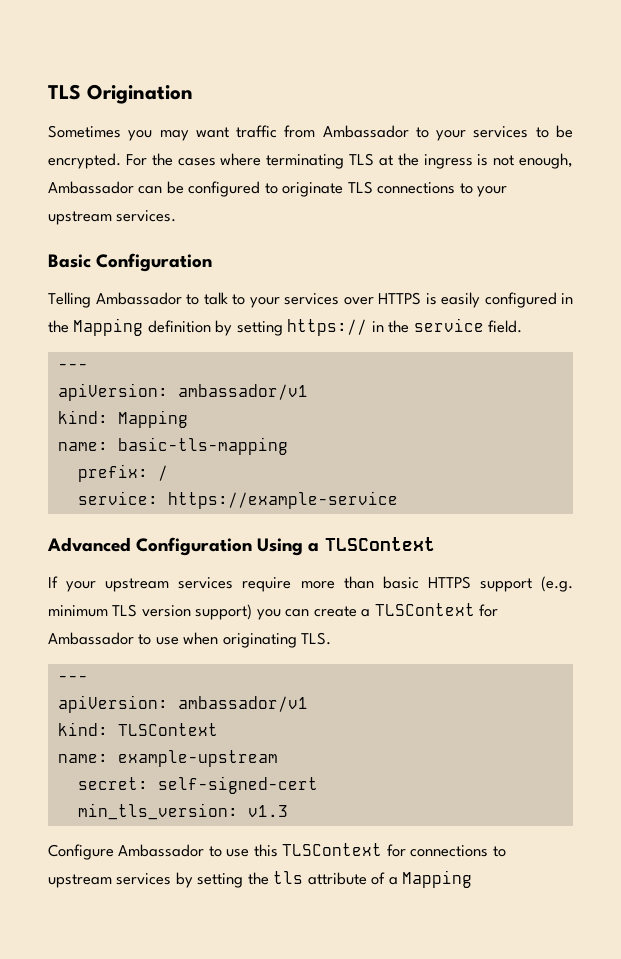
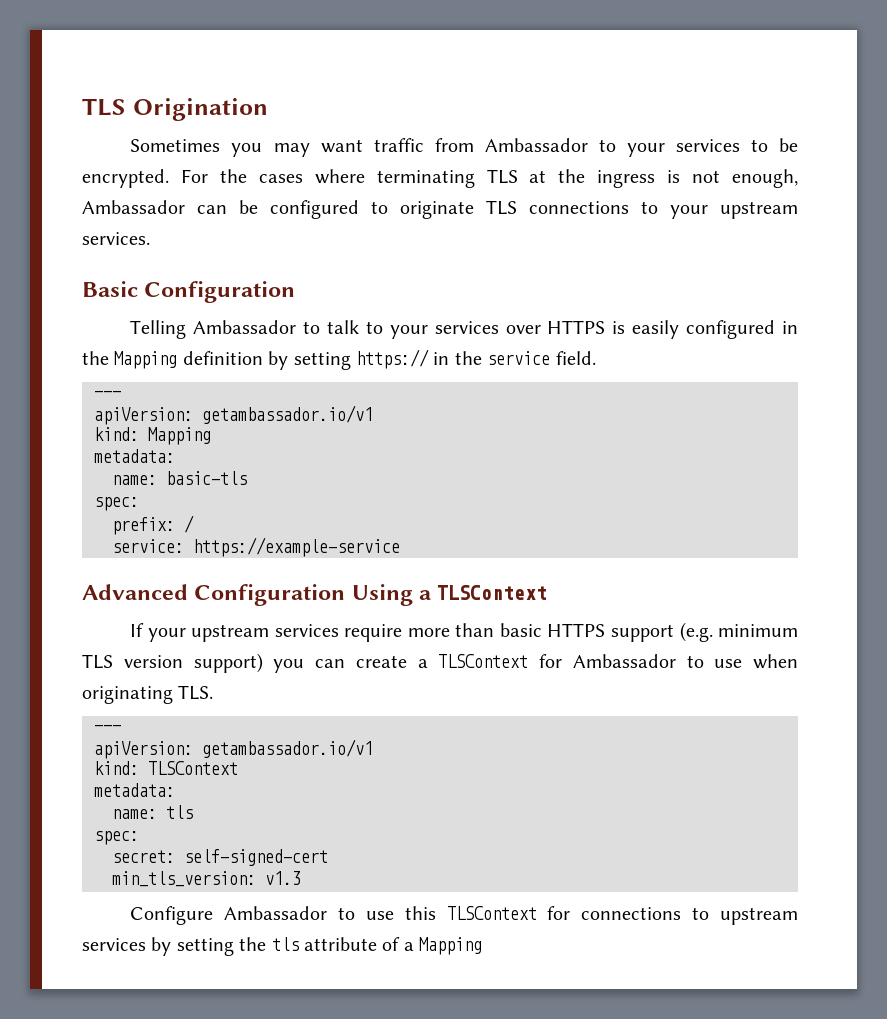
  Telling Ambassador to talk to your services over HTTPS is easily configured in the Mapping definition by setting https:// in the service field.
  ---
- apiVersion: ambassador/v1
+ apiVersion: getambassador.io/v1
  kind: Mapping
- name: basic-tls-mapping
+ metadata:
+ name: basic-tls
+ spec:
  If your upstream services require more than basic HTTPS support (e.g. minimum TLS version support) you can create a TLSContext for Ambassador to use when originating TLS.
  ---
- apiVersion: ambassador/v1
+ apiVersion: getambassador.io/v1
  kind: TLSContext
- name: example-upstream
+ metadata:
+ name: tls
+ spec:

